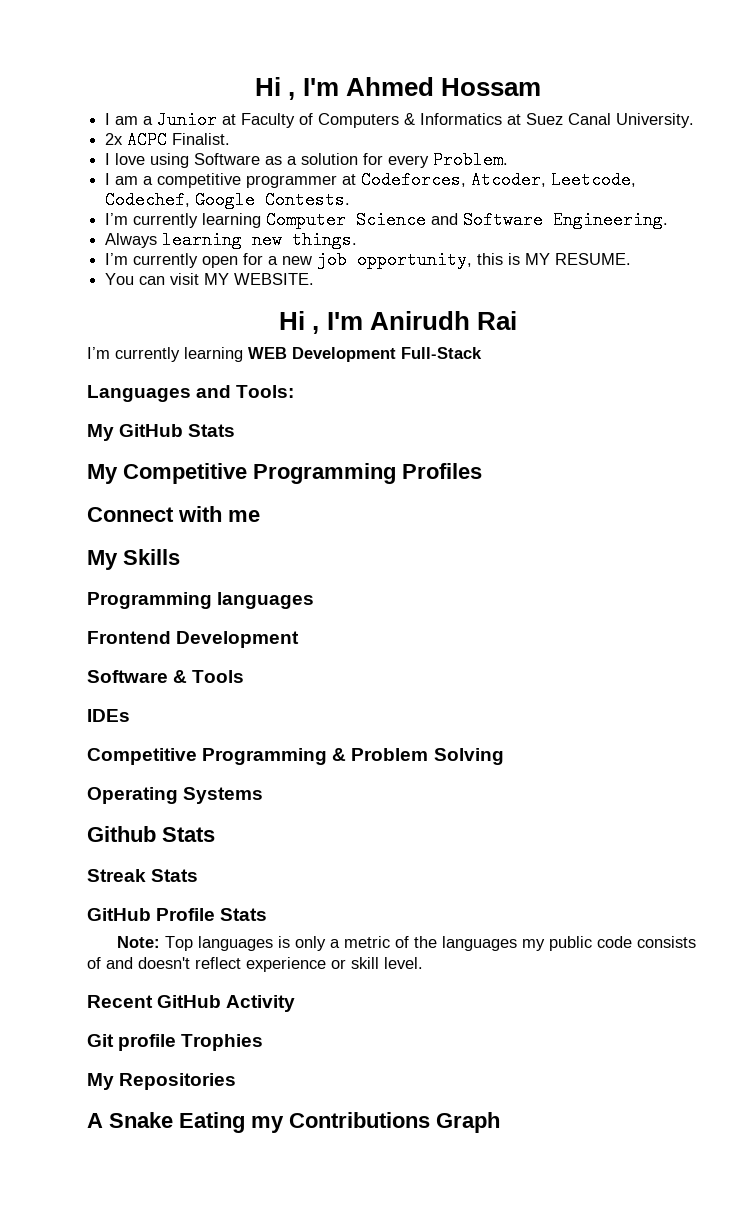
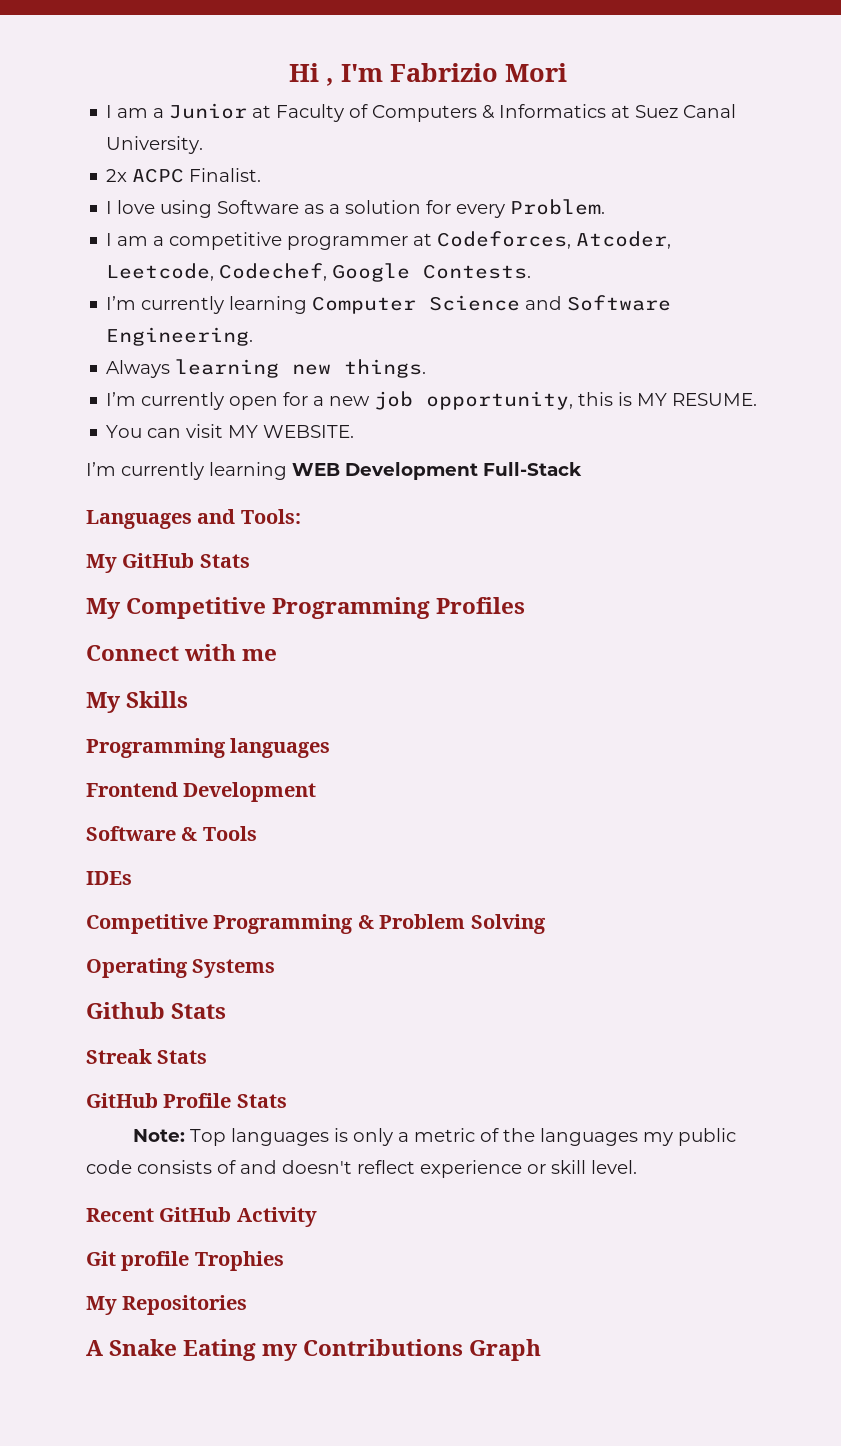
- Hi , I'm Ahmed Hossam
+ Hi , I'm Fabrizio Mori
- Hi , I'm Anirudh Rai

